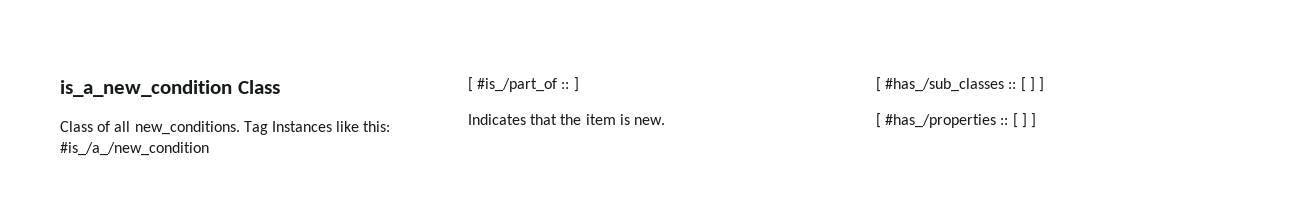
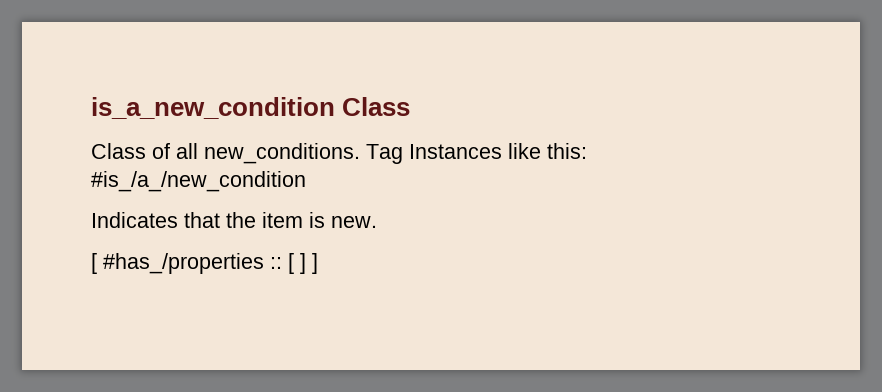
- [ #is_/part_of :: ]
- [ #has_/sub_classes :: [ ] ]

